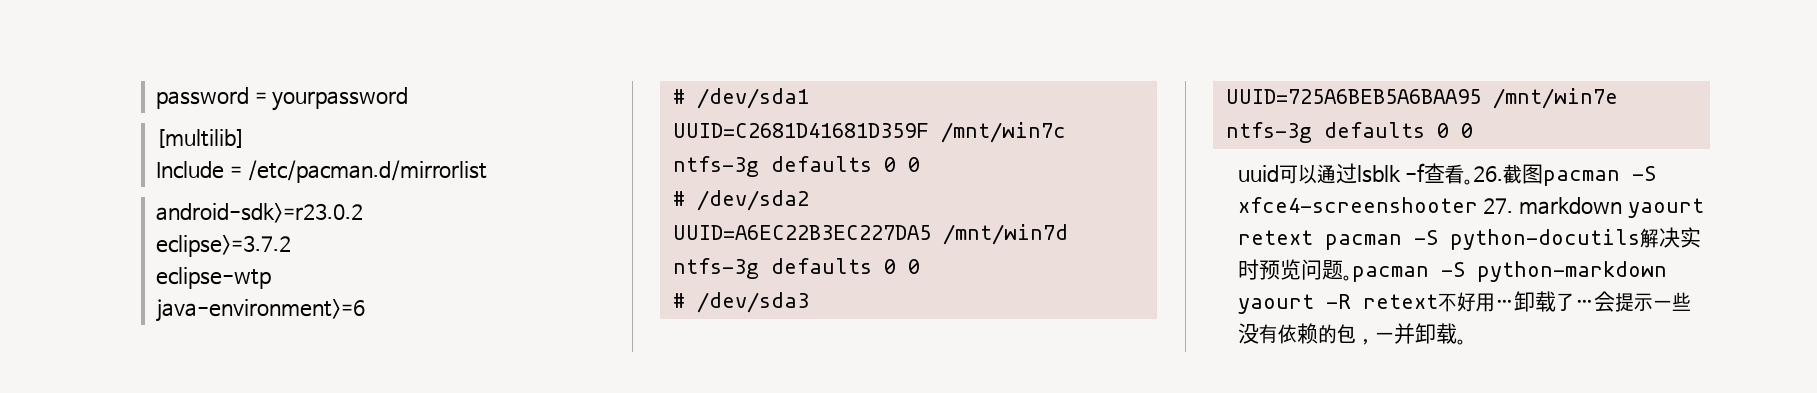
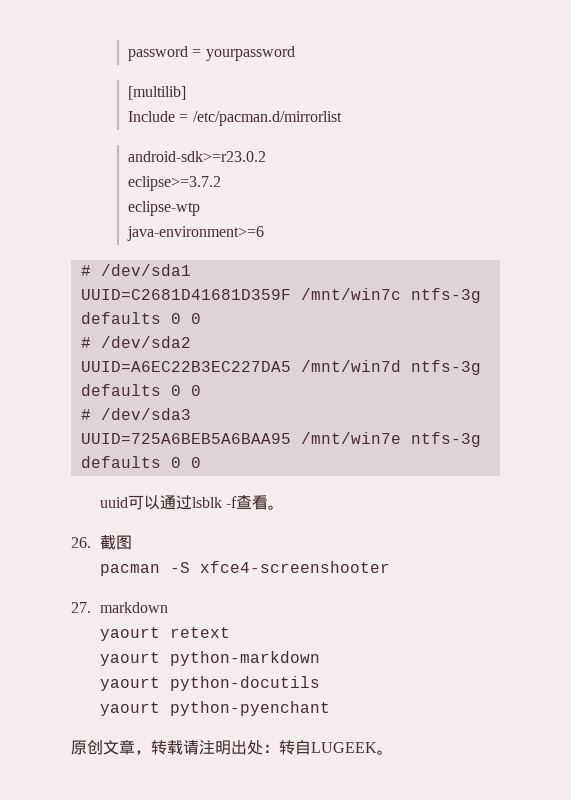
- uuid可以通过lsblk -f查看。26.截图pacman -S xfce4-screenshooter 27. markdown yaourt retext pacman -S python-docutils解决实时预览问题。pacman -S python-markdown yaourt -R retext不好用…卸载了…会提示一些没有依赖的包，一并卸载。
+ uuid可以通过lsblk -f查看。
+ 26.截图
+ pacman -S xfce4-screenshooter
+ 27. markdown
+ yaourt retext
+ yaourt python-markdown
+ yaourt python-docutils
+ yaourt python-pyenchant
+ 原创文章，转载请注明出处：转自LUGEEK。

